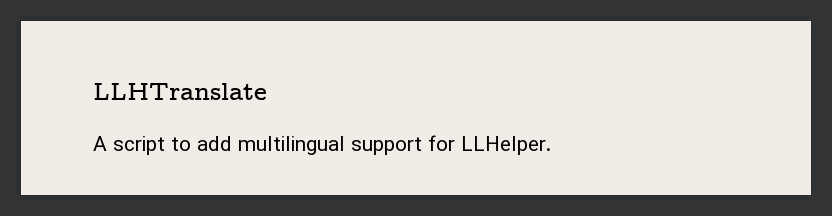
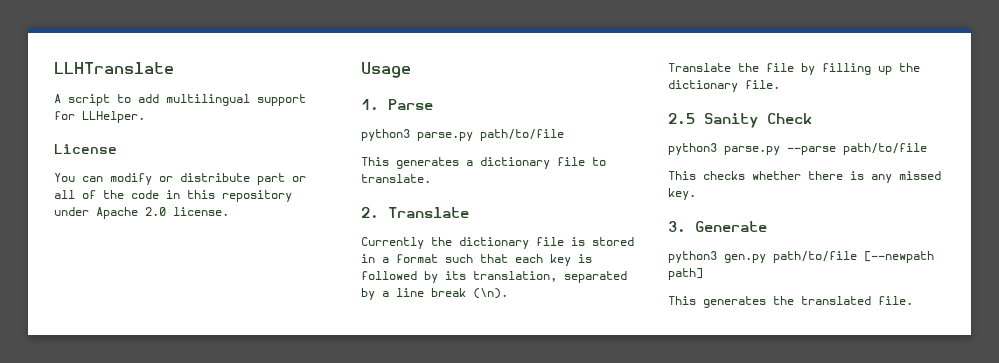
+ License
+ You can modify or distribute part or all of the code in this repository under Apache 2.0 license.
+ Usage
+ 1. Parse
+ python3 parse.py path/to/file
+ This generates a dictionary file to translate.
+ 2. Translate
+ Currently the dictionary file is stored in a format such that each key is followed by its translation, separated by a line break (\n).
+ Translate the file by filling up the dictionary file.
+ 2.5 Sanity Check
+ python3 parse.py --parse path/to/file
+ This checks whether there is any missed key.
+ 3. Generate
+ python3 gen.py path/to/file [--newpath path]
+ This generates the translated file.

